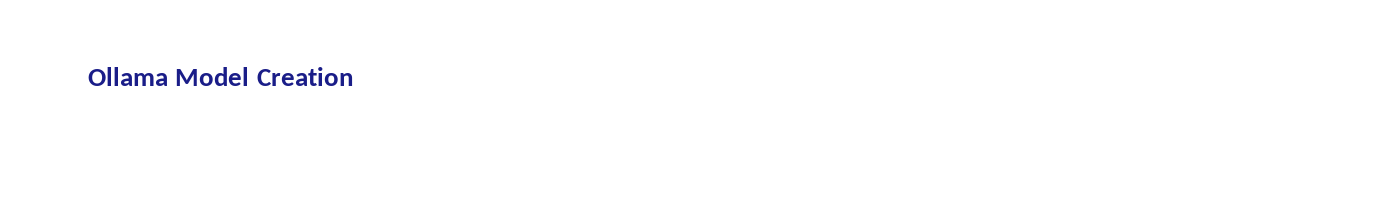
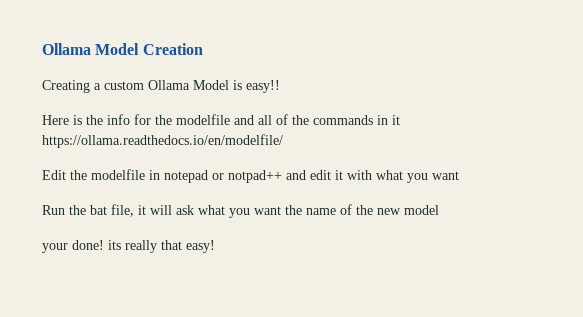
+ Creating a custom Ollama Model is easy!!
+ Here is the info for the modelfile and all of the commands in it https://ollama.readthedocs.io/en/modelfile/
+ Edit the modelfile in notepad or notpad++ and edit it with what you want
+ Run the bat file, it will ask what you want the name of the new model
+ your done! its really that easy!

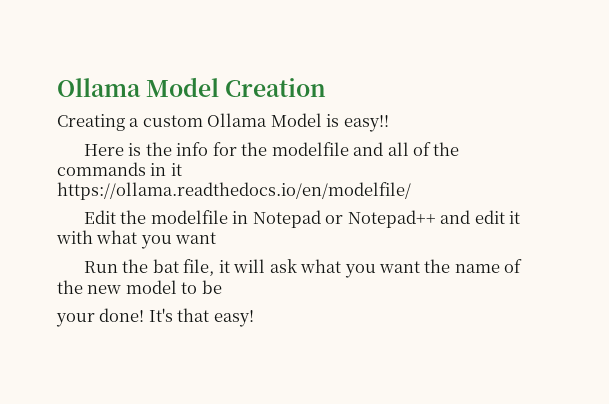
- Edit the modelfile in notepad or notpad++ and edit it with what you want
+ Edit the modelfile in Notepad or Notepad++ and edit it with what you want
- Run the bat file, it will ask what you want the name of the new model
+ Run the bat file, it will ask what you want the name of the new model to be
- your done! its really that easy!
+ your done! It's that easy!

